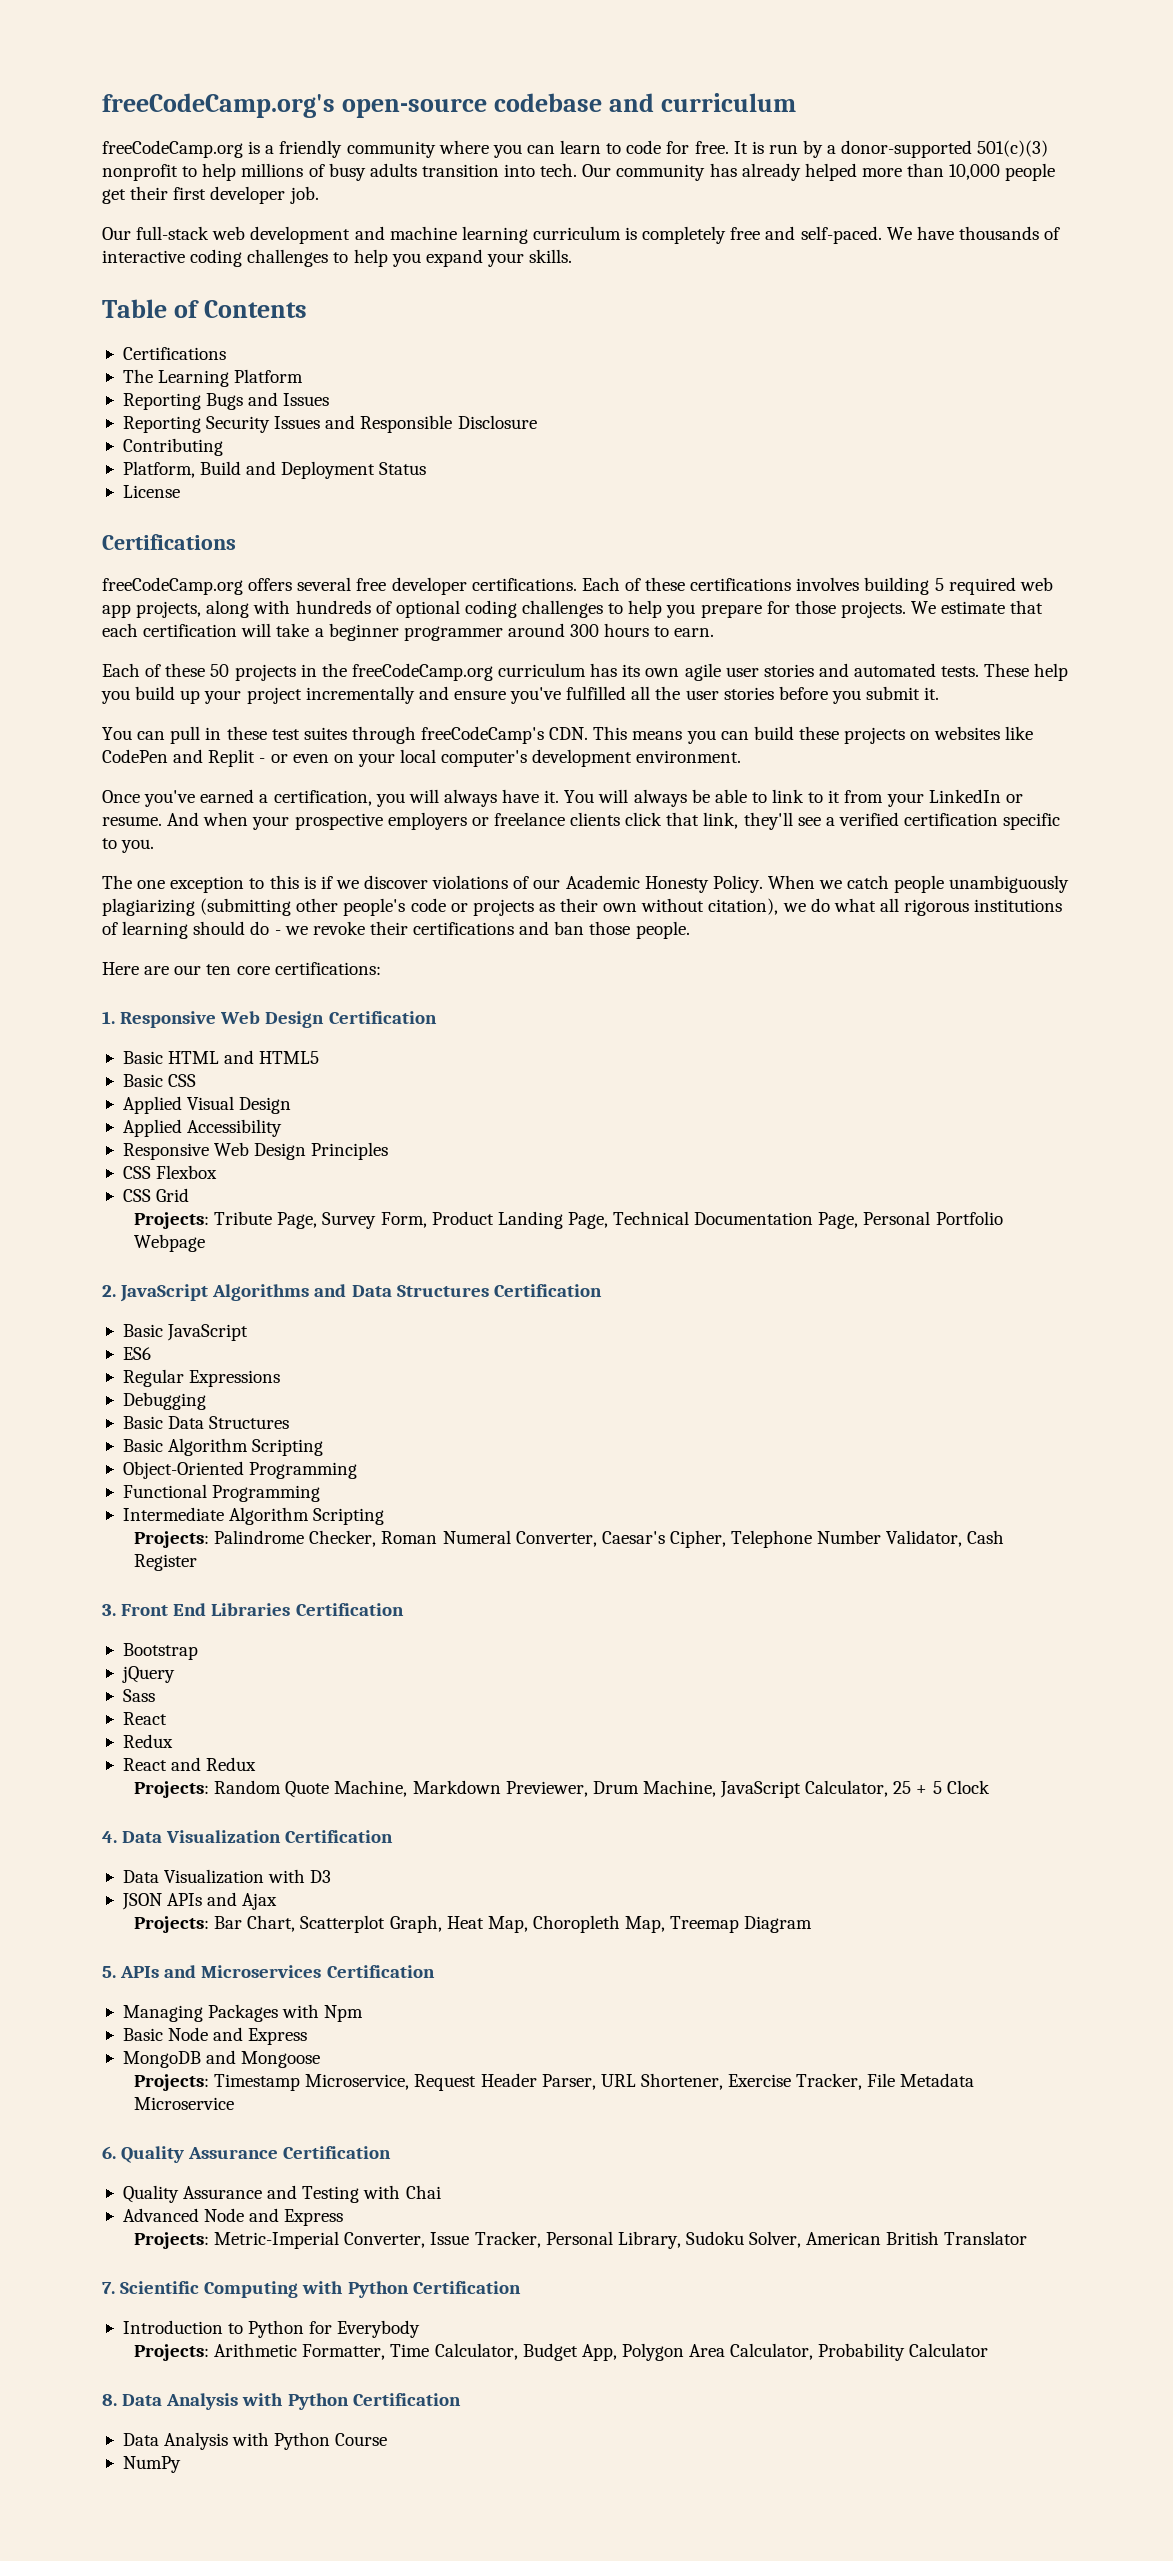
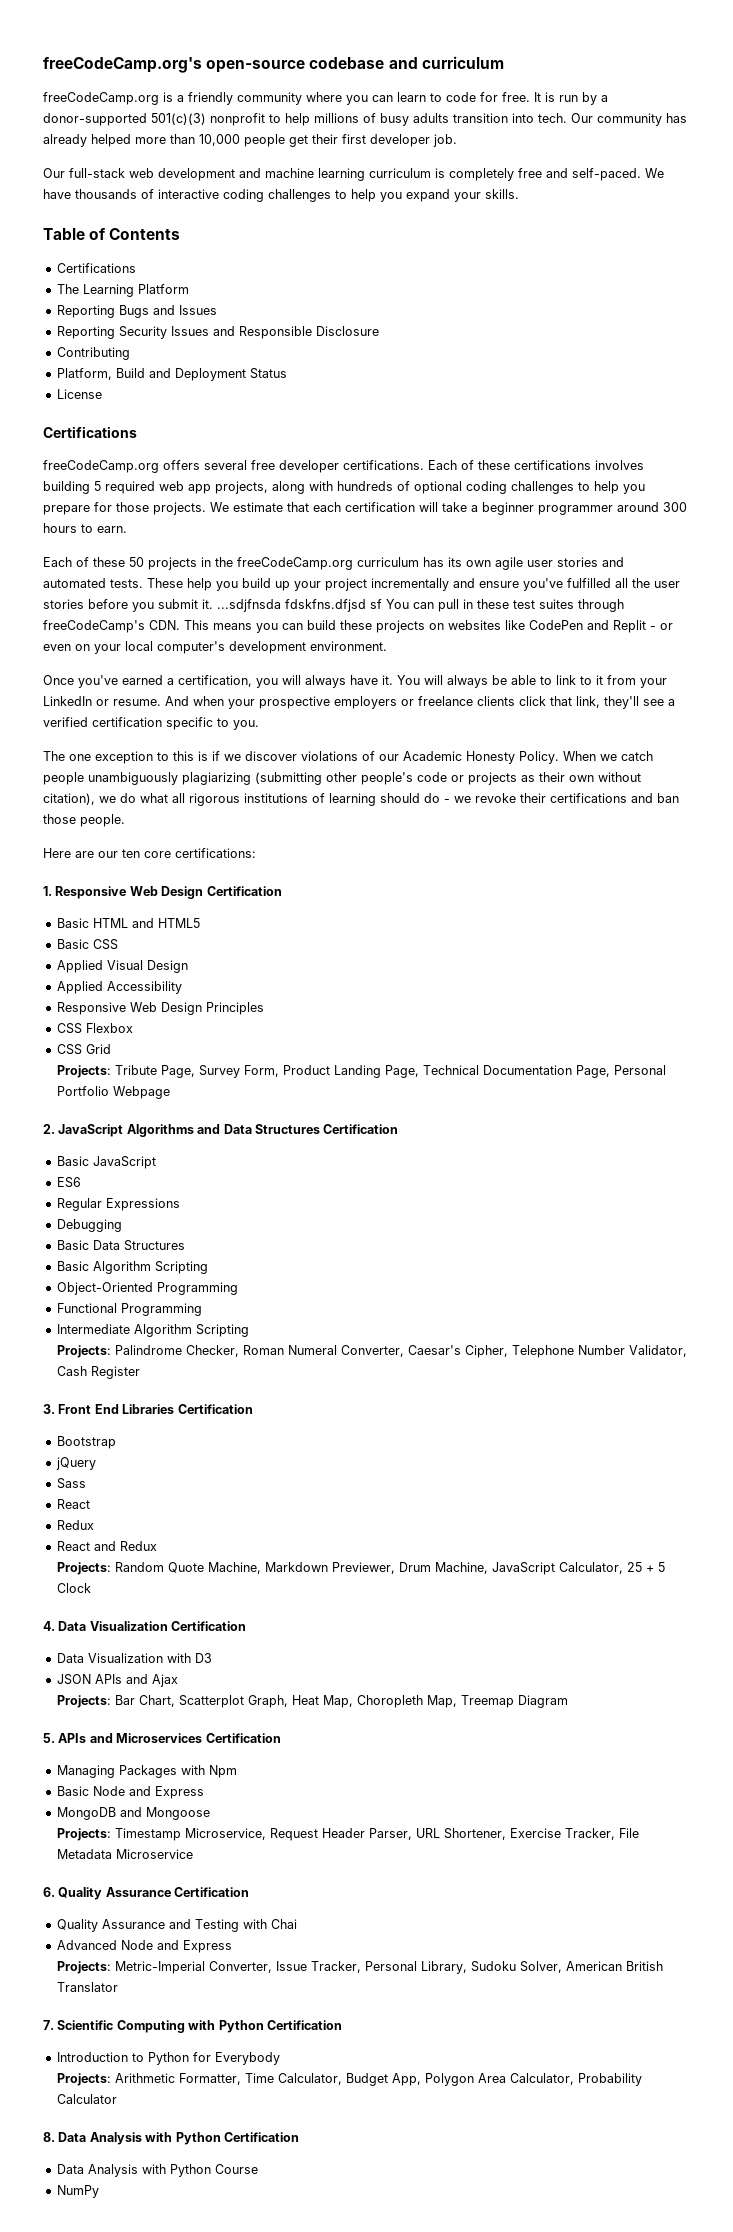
- These help you build up your project incrementally and ensure you've fulfilled all the user stories before you submit it.
- You can pull in these test suites through freeCodeCamp's CDN. This means you can build these projects on websites like CodePen and Replit - or even on your local computer's development environment.
+ These help you build up your project incrementally and ensure you've fulfilled all the user stories before you submit it. ...sdjfnsda fdskfns.dfjsd sf You can pull in these test suites through freeCodeCamp's CDN. This means you can build these projects on websites like CodePen and Replit - or even on your local computer's development environment.

